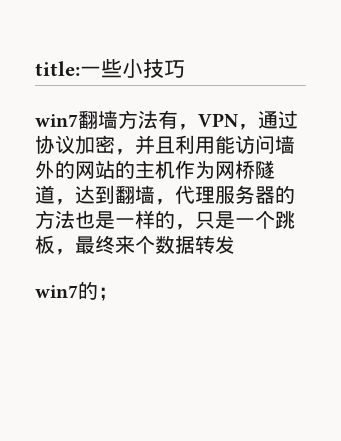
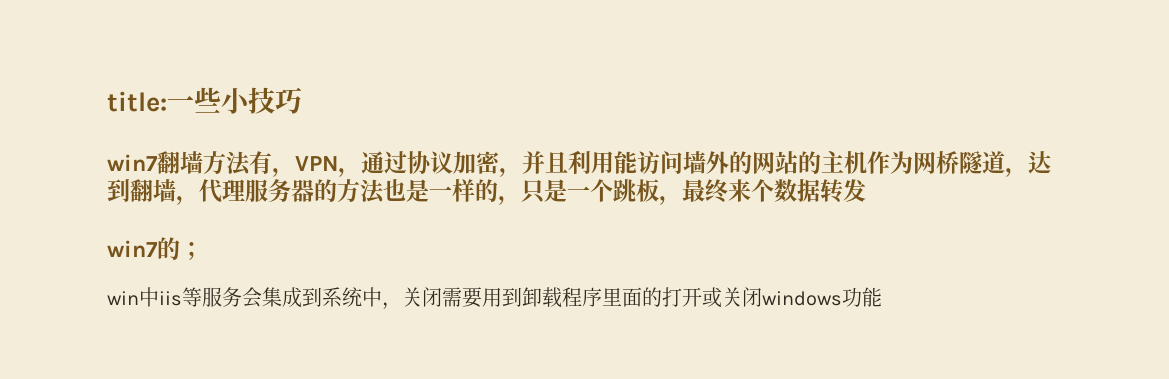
+ win中iis等服务会集成到系统中，关闭需要用到卸载程序里面的打开或关闭windows功能

